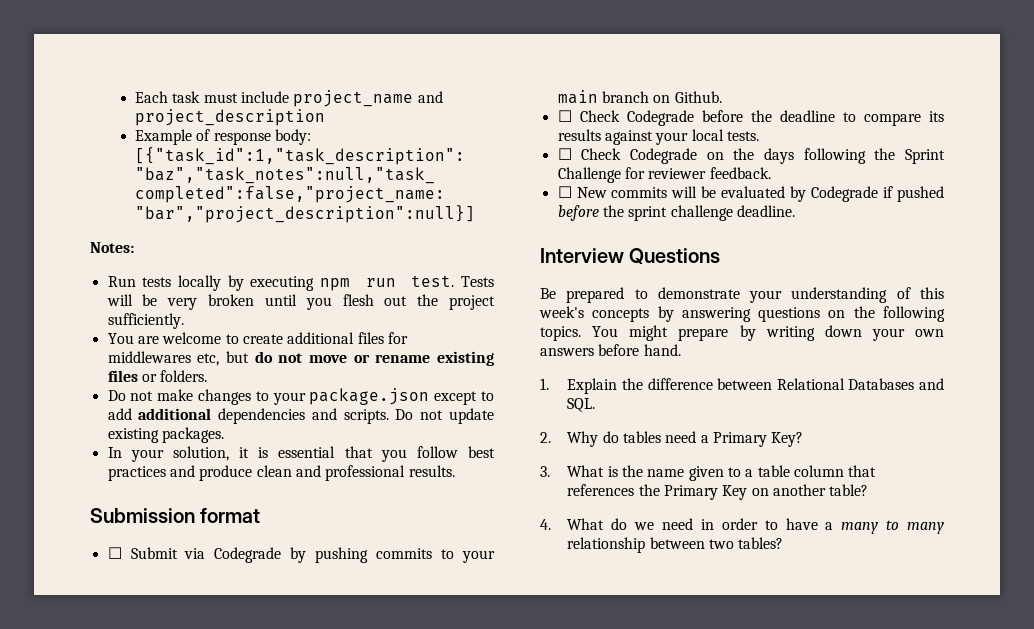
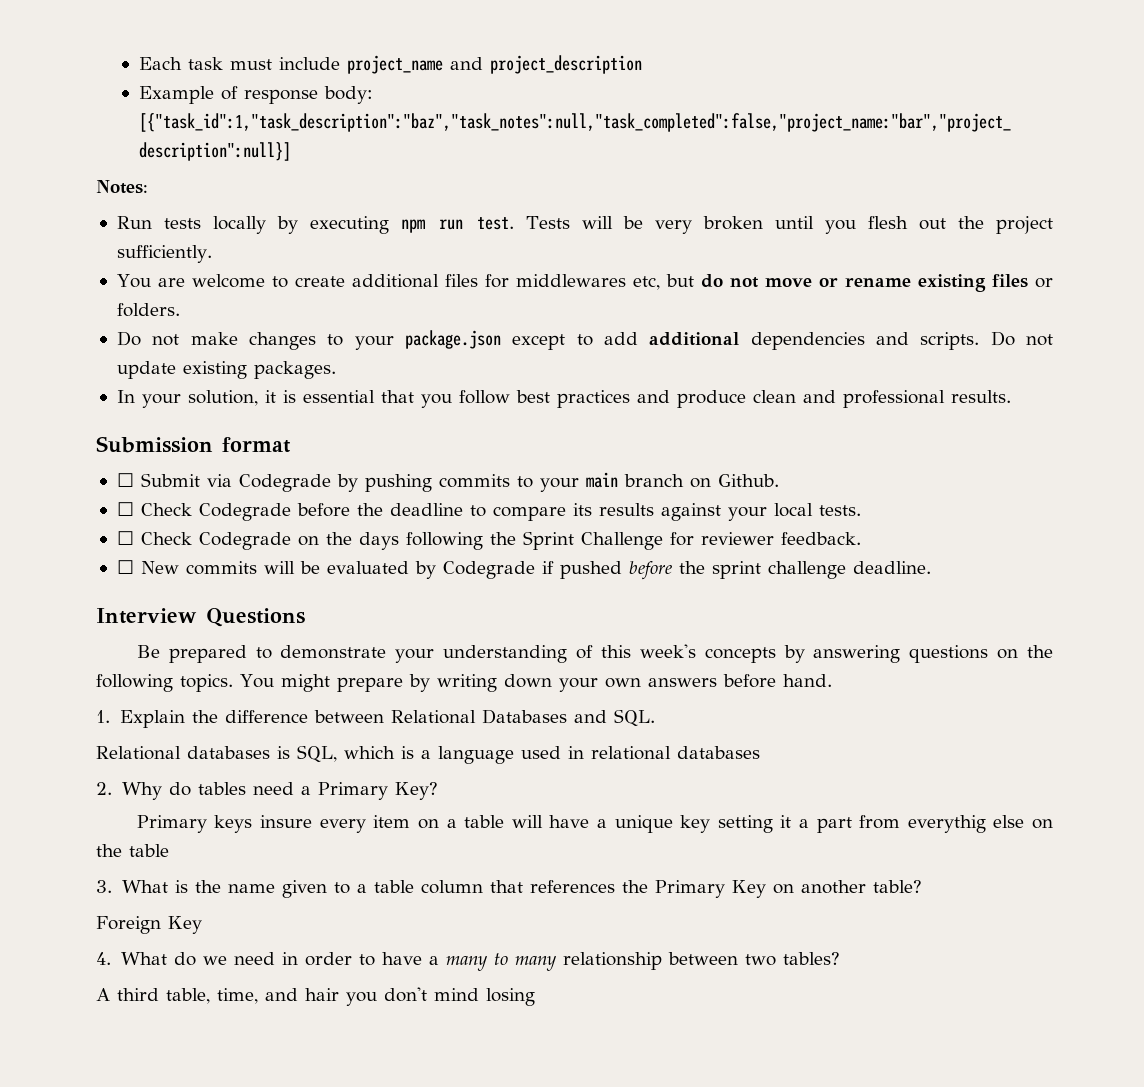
+ Relational databases is SQL, which is a language used in relational databases
+ Primary keys insure every item on a table will have a unique key setting it a part from everythig else on the table
+ Foreign Key
+ A third table, time, and hair you don't mind losing

